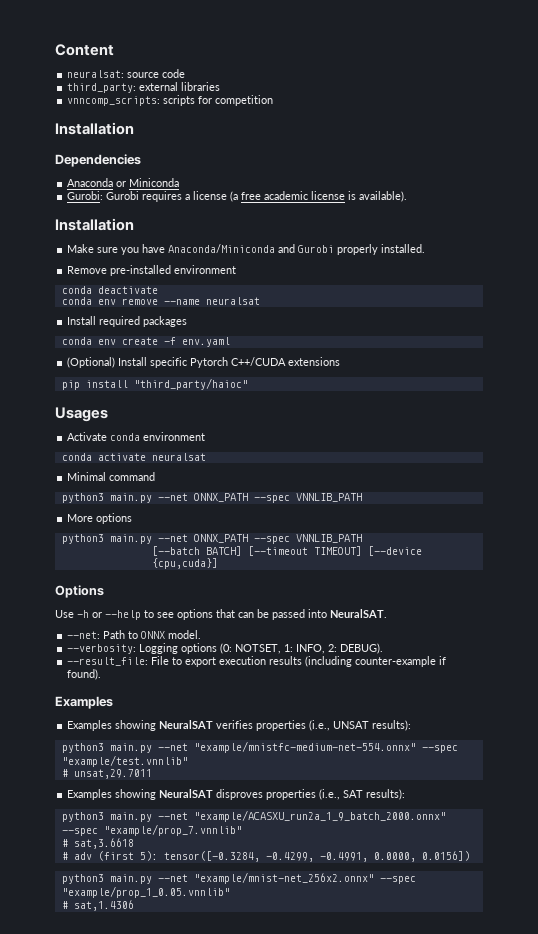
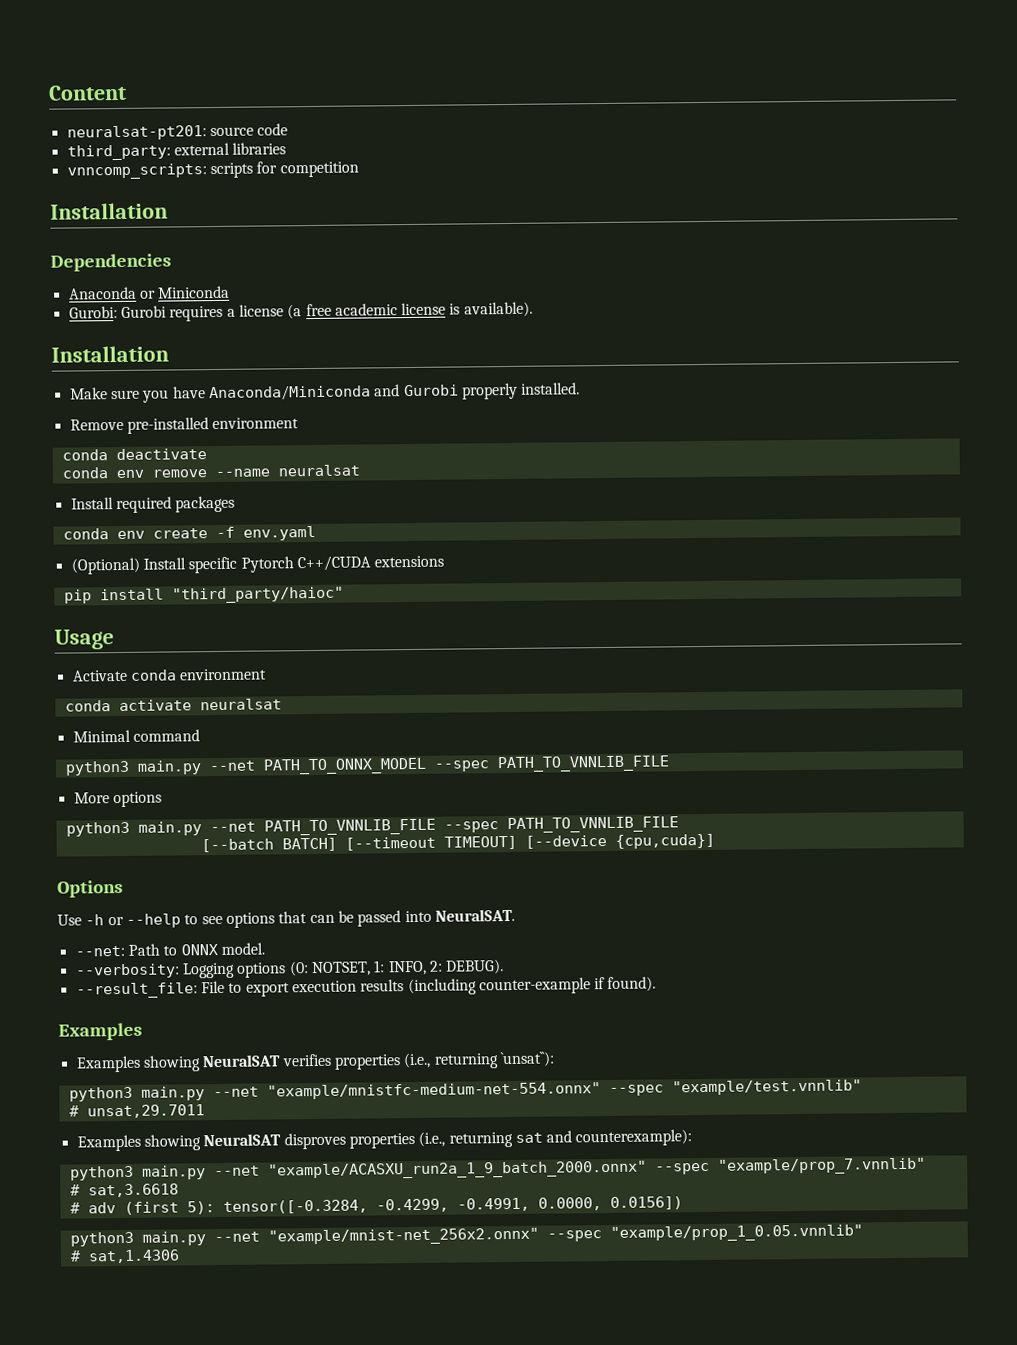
- neuralsat: source code
+ neuralsat-pt201: source code
- Usages
+ Usage
  Minimal command
- python3 main.py --net ONNX_PATH --spec VNNLIB_PATH
+ python3 main.py --net PATH_TO_ONNX_MODEL --spec PATH_TO_VNNLIB_FILE
  More options
- python3 main.py --net ONNX_PATH --spec VNNLIB_PATH
+ python3 main.py --net PATH_TO_VNNLIB_FILE --spec PATH_TO_VNNLIB_FILE
- Examples showing NeuralSAT verifies properties (i.e., UNSAT results):
+ Examples showing NeuralSAT verifies properties (i.e., returning `unsat``):
- Examples showing NeuralSAT disproves properties (i.e., SAT results):
+ Examples showing NeuralSAT disproves properties (i.e., returning sat and counterexample):

